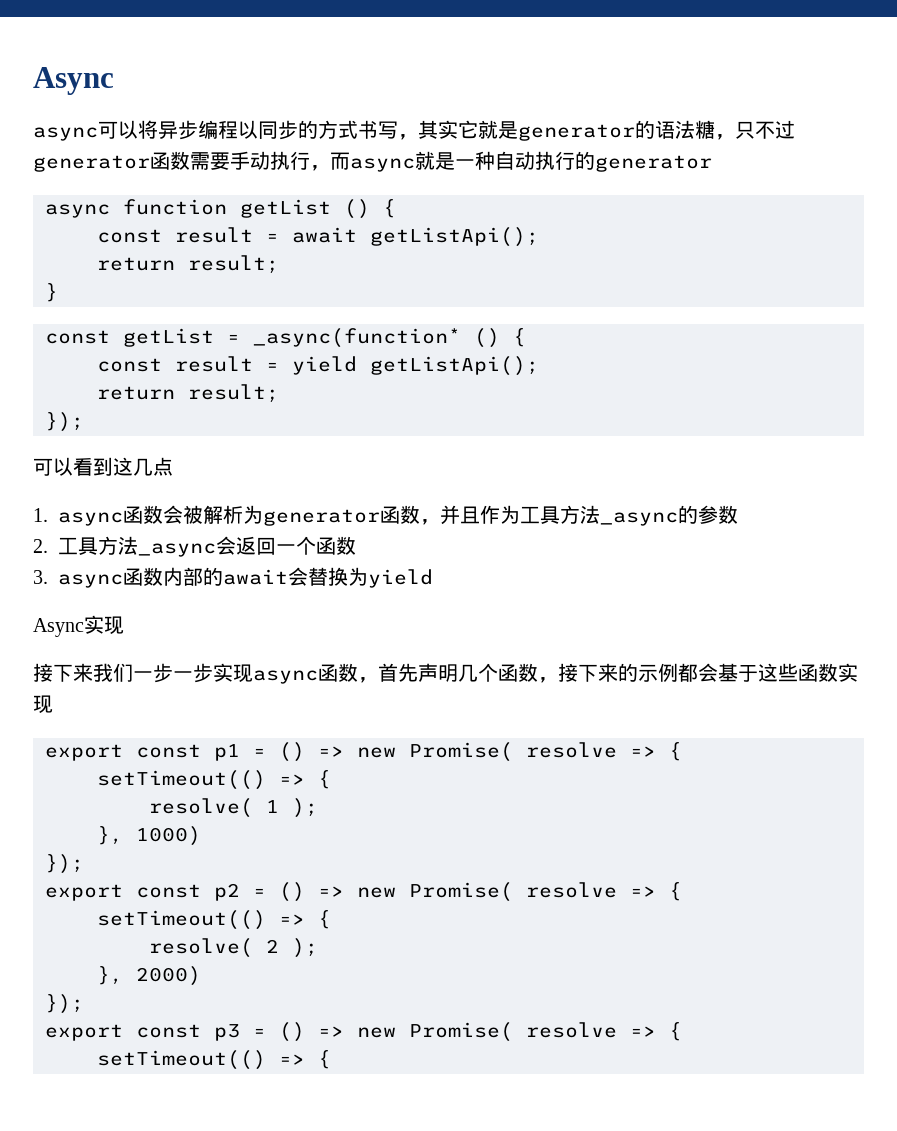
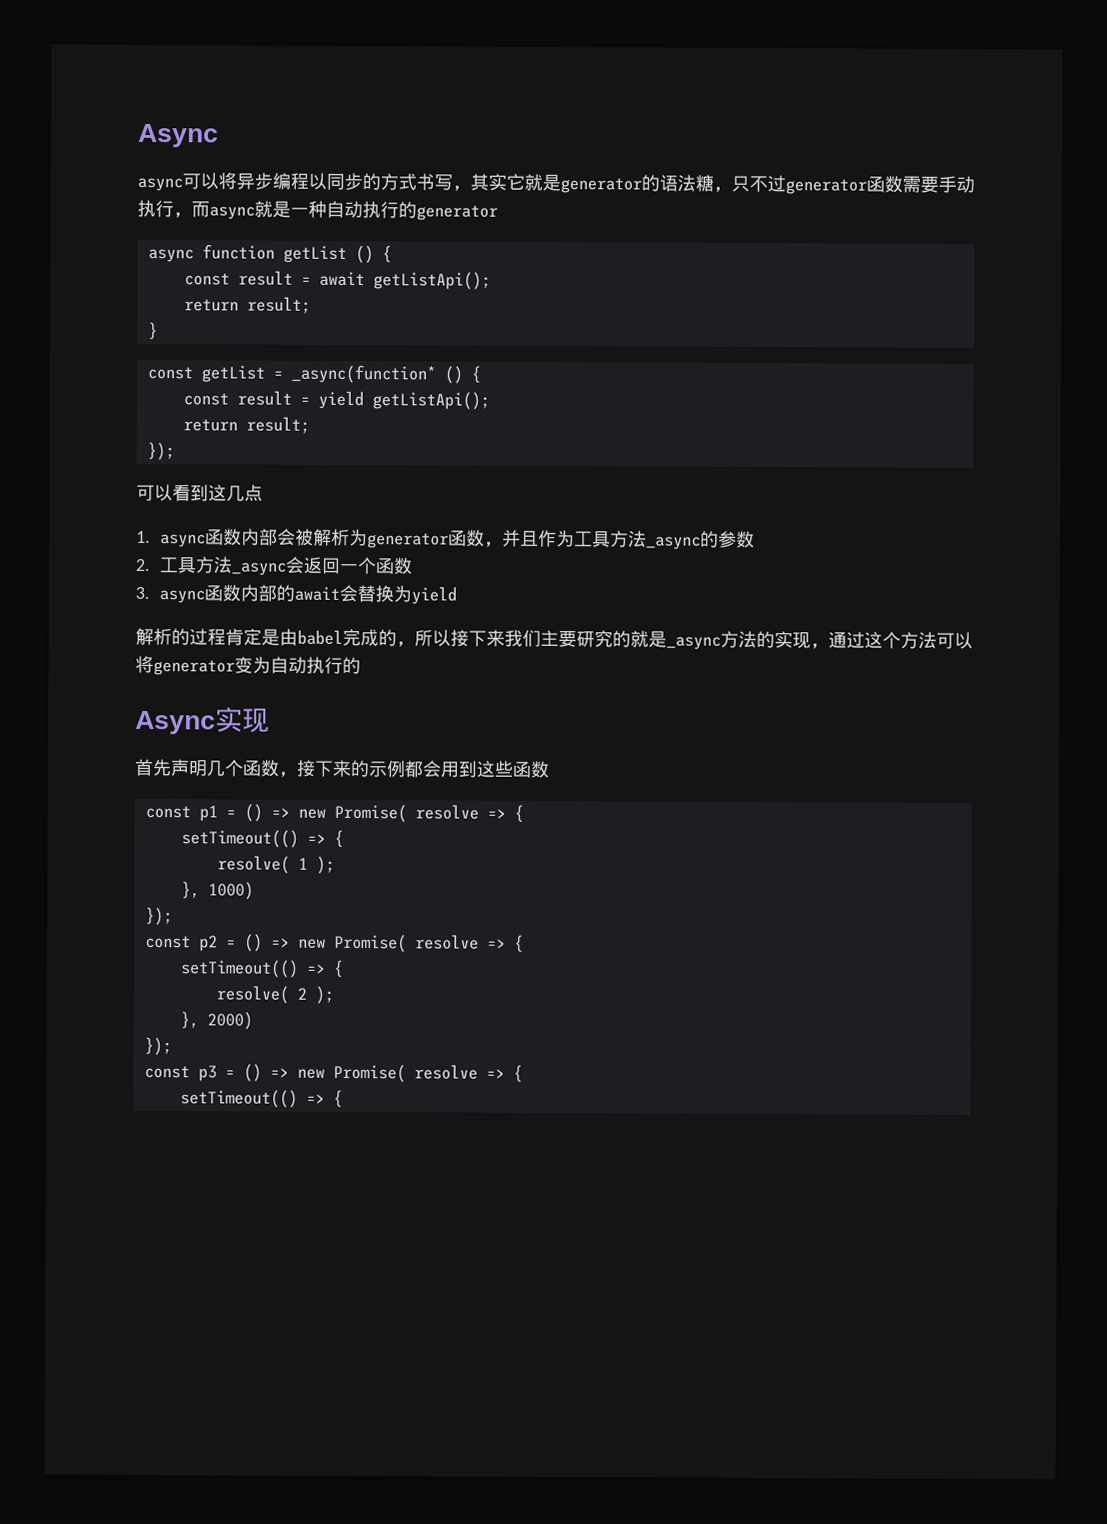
- 1. async函数会被解析为generator函数，并且作为工具方法_async的参数
+ 1. async函数内部会被解析为generator函数，并且作为工具方法_async的参数
+ 解析的过程肯定是由babel完成的，所以接下来我们主要研究的就是_async方法的实现，通过这个方法可以将generator变为自动执行的
  Async实现
- 接下来我们一步一步实现async函数，首先声明几个函数，接下来的示例都会基于这些函数实现
- export const p1 = () => new Promise( resolve => {
+ 首先声明几个函数，接下来的示例都会用到这些函数
+ const p1 = () => new Promise( resolve => {
- export const p2 = () => new Promise( resolve => {
+ const p2 = () => new Promise( resolve => {
- export const p3 = () => new Promise( resolve => {
+ const p3 = () => new Promise( resolve => {

